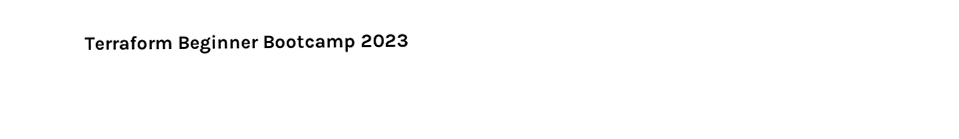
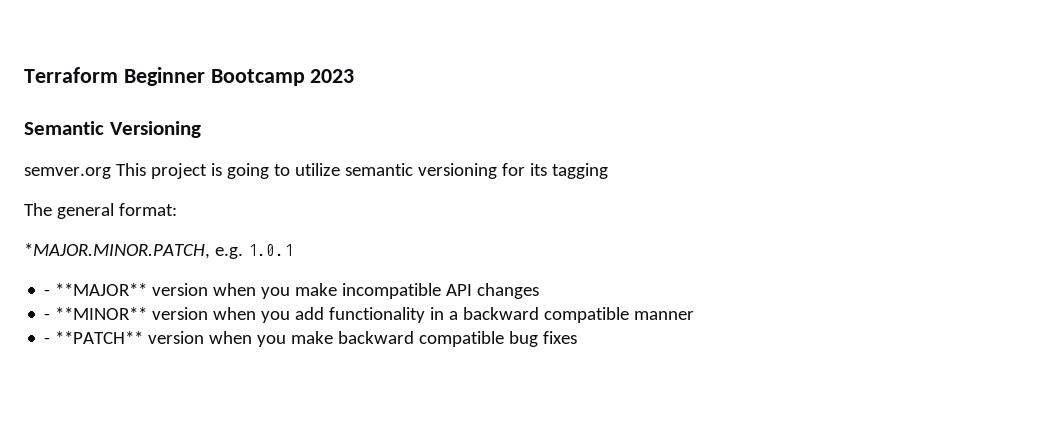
+ Semantic Versioning
+ semver.org This project is going to utilize semantic versioning for its tagging
+ The general format:
+ *MAJOR.MINOR.PATCH, e.g. 1.0.1
+ - **MAJOR** version when you make incompatible API changes
+ - **MINOR** version when you add functionality in a backward compatible manner
+ - **PATCH** version when you make backward compatible bug fixes

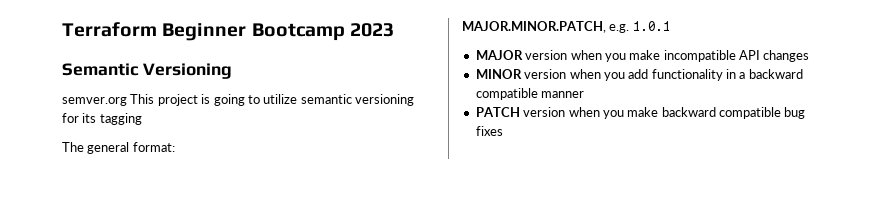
- *MAJOR.MINOR.PATCH, e.g. 1.0.1
+ MAJOR.MINOR.PATCH, e.g. 1.0.1
- - **MAJOR** version when you make incompatible API changes
+ MAJOR version when you make incompatible API changes
- - **MINOR** version when you add functionality in a backward compatible manner
+ MINOR version when you add functionality in a backward compatible manner
- - **PATCH** version when you make backward compatible bug fixes
+ PATCH version when you make backward compatible bug fixes

